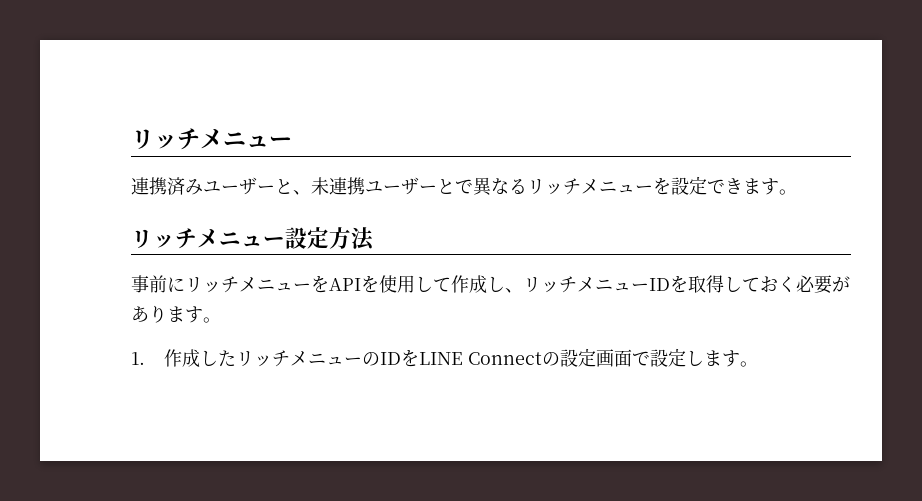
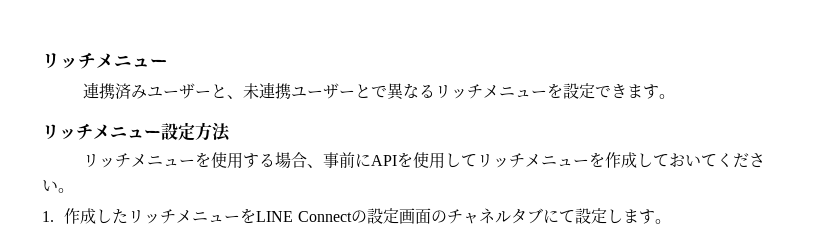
- 事前にリッチメニューをAPIを使用して作成し、リッチメニューIDを取得しておく必要があります。
+ リッチメニューを使用する場合、事前にAPIを使用してリッチメニューを作成しておいてください。
- 1.作成したリッチメニューのIDをLINE Connectの設定画面で設定します。
+ 1.作成したリッチメニューをLINE Connectの設定画面のチャネルタブにて設定します。

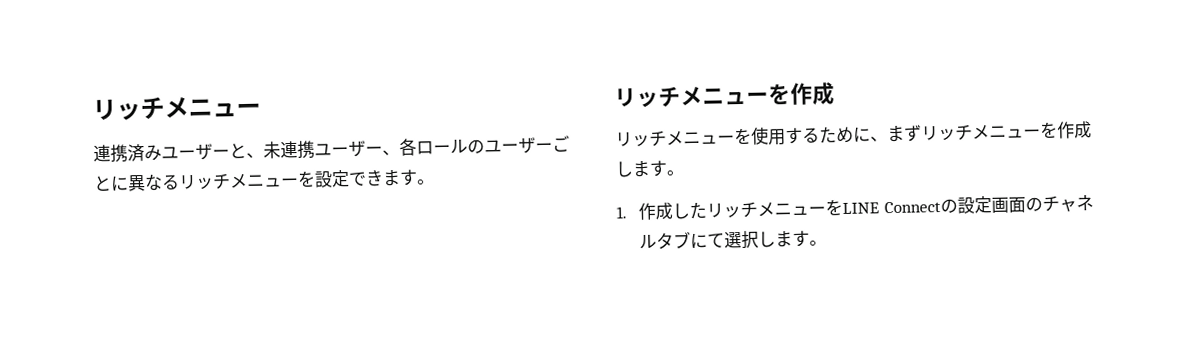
- 連携済みユーザーと、未連携ユーザーとで異なるリッチメニューを設定できます。
- リッチメニュー設定方法
+ 連携済みユーザーと、未連携ユーザー、各ロールのユーザーごとに異なるリッチメニューを設定できます。
+ リッチメニューを作成
- リッチメニューを使用する場合、事前にAPIを使用してリッチメニューを作成しておいてください。
+ リッチメニューを使用するために、まずリッチメニューを作成します。
- 1.作成したリッチメニューをLINE Connectの設定画面のチャネルタブにて設定します。
+ 1.作成したリッチメニューをLINE Connectの設定画面のチャネルタブにて選択します。

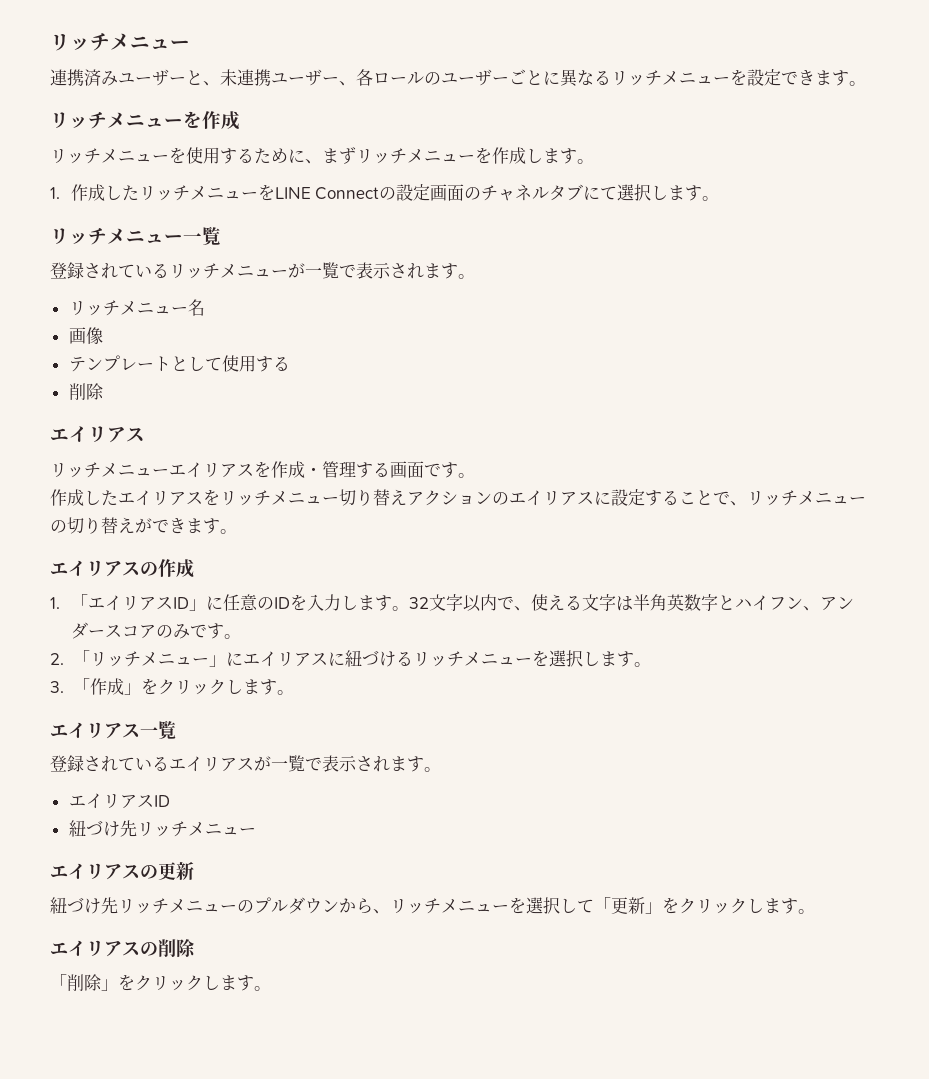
+ リッチメニュー一覧
+ 登録されているリッチメニューが一覧で表示されます。
+ リッチメニュー名
+ 画像
+ テンプレートとして使用する
+ 削除
+ エイリアス
+ リッチメニューエイリアスを作成・管理する画面です。
+ 作成したエイリアスをリッチメニュー切り替えアクションのエイリアスに設定することで、リッチメニューの切り替えができます。
+ エイリアスの作成
+ 1.「エイリアスID」に任意のIDを入力します。32文字以内で、使える文字は半角英数字とハイフン、アンダースコアのみです。
+ 2.「リッチメニュー」にエイリアスに紐づけるリッチメニューを選択します。
+ 3.「作成」をクリックします。
+ エイリアス一覧
+ 登録されているエイリアスが一覧で表示されます。
+ エイリアスID
+ 紐づけ先リッチメニュー
+ エイリアスの更新
+ 紐づけ先リッチメニューのプルダウンから、リッチメニューを選択して「更新」をクリックします。
+ エイリアスの削除
+ 「削除」をクリックします。

